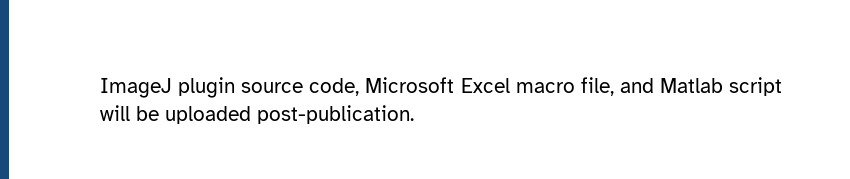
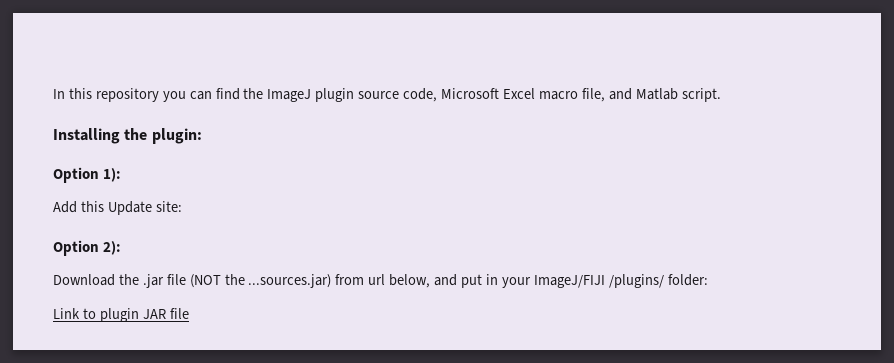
- ImageJ plugin source code, Microsoft Excel macro file, and Matlab script will be uploaded post-publication.
+ In this repository you can find the ImageJ plugin source code, Microsoft Excel macro file, and Matlab script.
+ Installing the plugin:
+ Option 1):
+ Add this Update site:
+ Option 2):
+ Download the .jar file (NOT the ...sources.jar) from url below, and put in your ImageJ/FIJI /plugins/ folder:
+ Link to plugin JAR file

